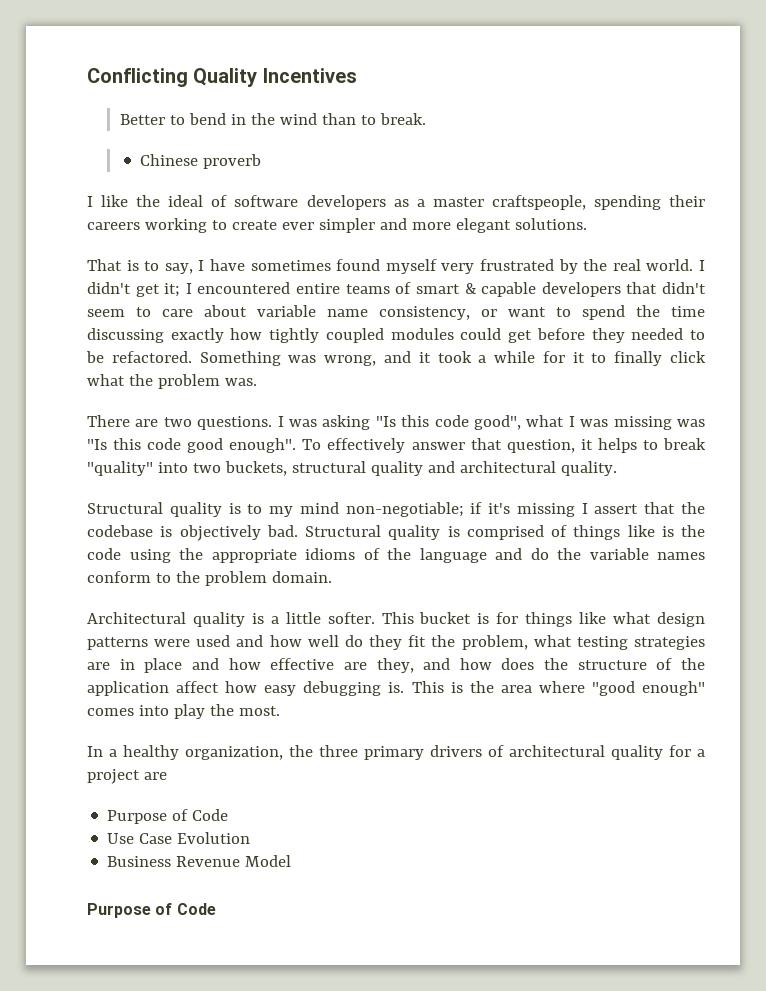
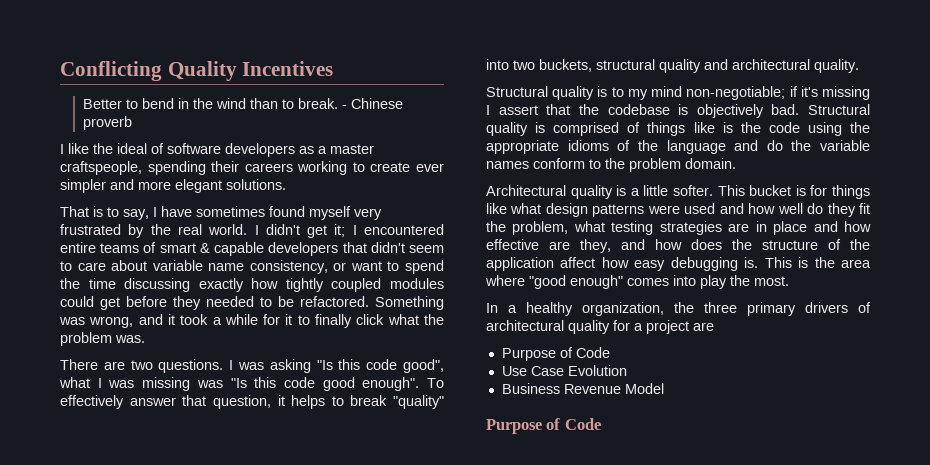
- Better to bend in the wind than to break.
- Chinese proverb
+ Better to bend in the wind than to break. - Chinese proverb

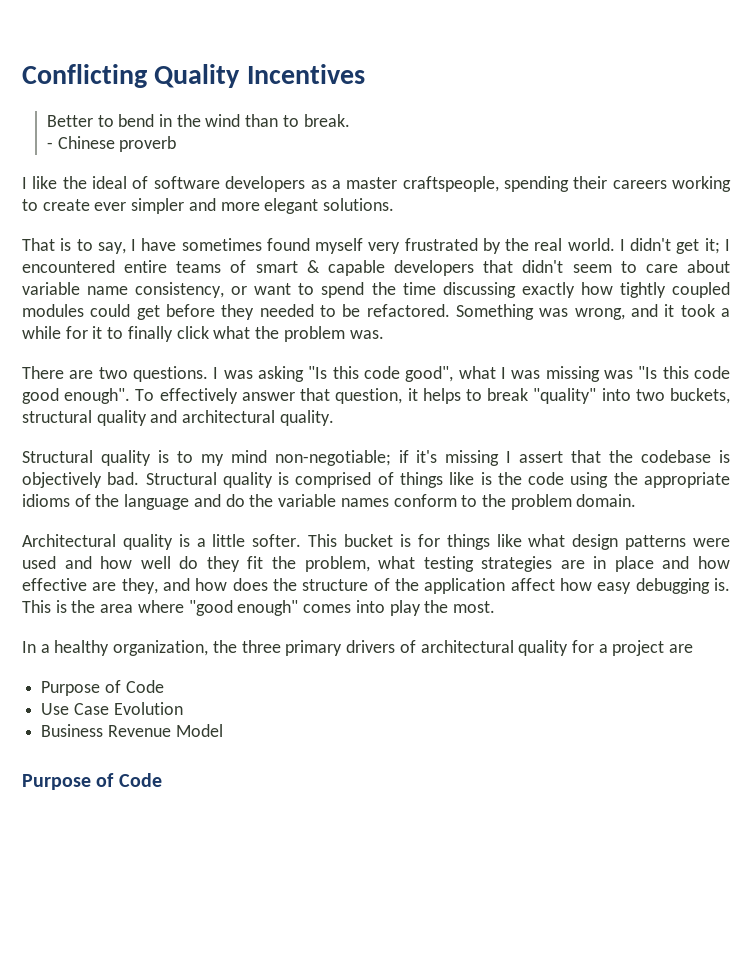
- Better to bend in the wind than to break. - Chinese proverb
+ Better to bend in the wind than to break.
+ - Chinese proverb

